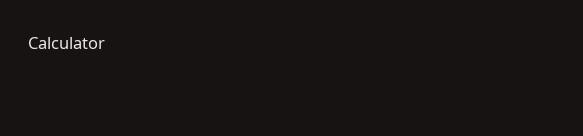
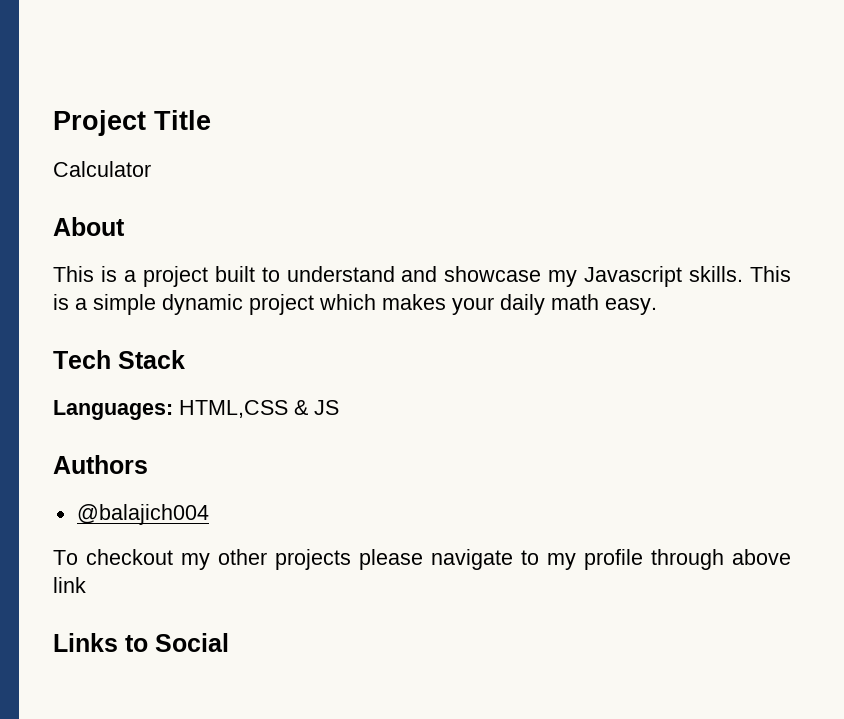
+ Project Title
+ About
+ This is a project built to understand and showcase my Javascript skills. This is a simple dynamic project which makes your daily math easy.
+ Tech Stack
+ Languages: HTML,CSS & JS
+ Authors
+ @balajich004
+ To checkout my other projects please navigate to my profile through above link
+ Links to Social

